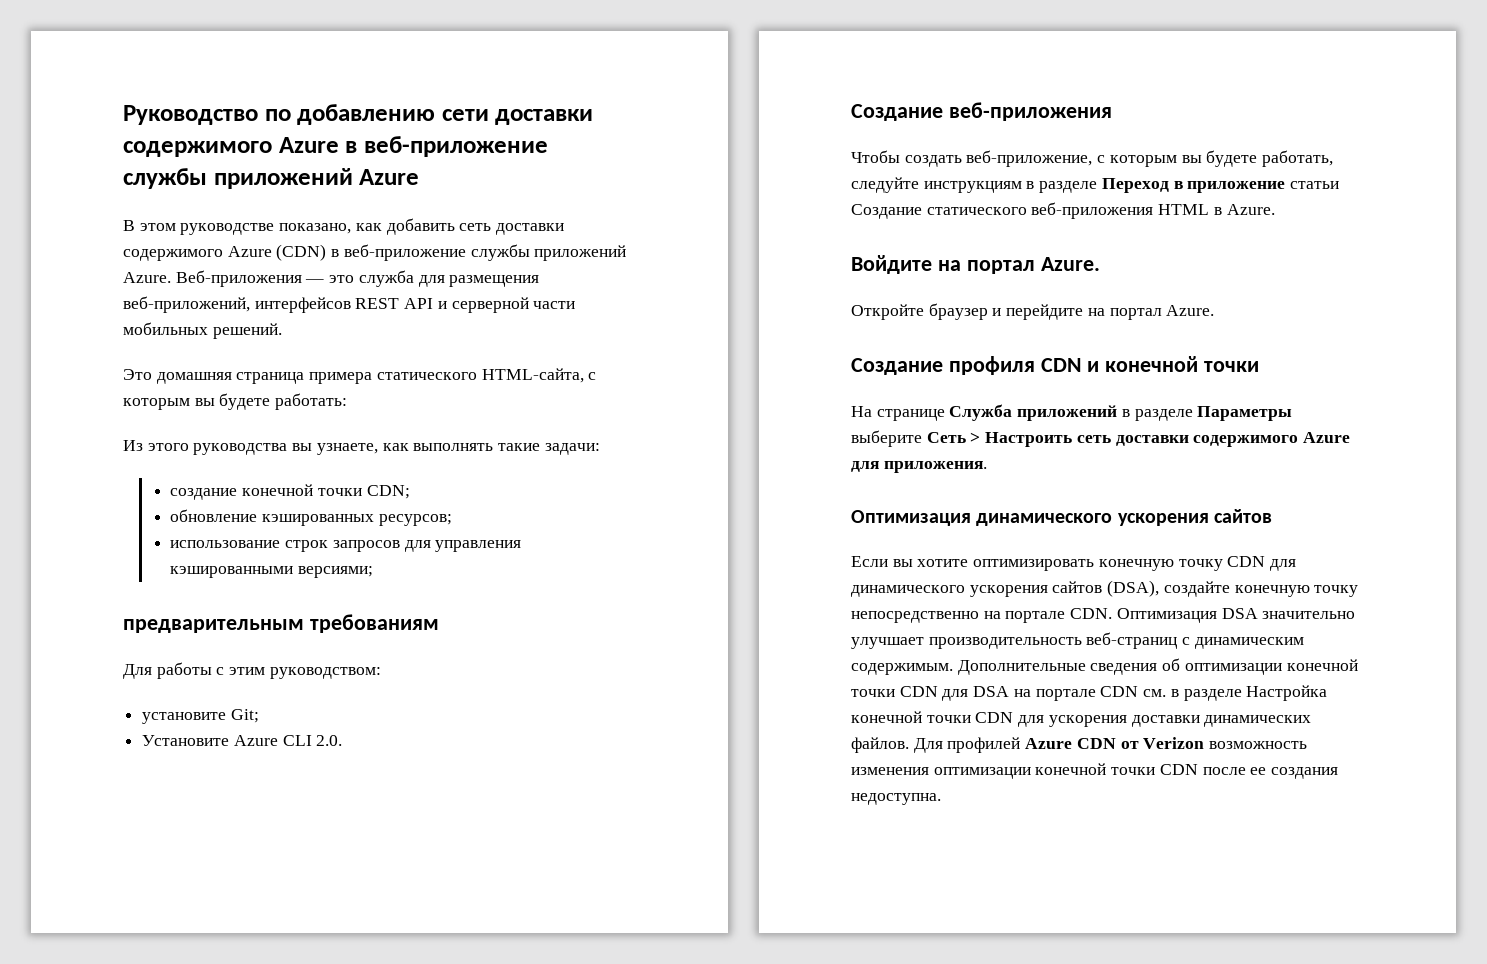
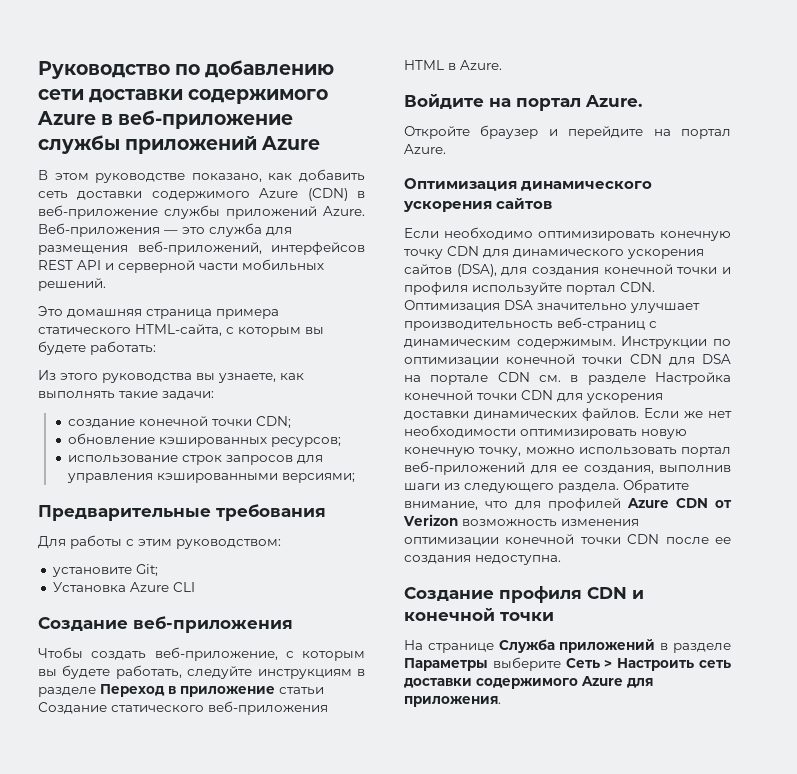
- предварительным требованиям
+ Предварительные требования
- Установите Azure CLI 2.0.
+ Установка Azure CLI
+ Оптимизация динамического ускорения сайтов
+ Если необходимо оптимизировать конечную точку CDN для динамического ускорения сайтов (DSA), для создания конечной точки и профиля используйте портал CDN. Оптимизация DSA значительно улучшает производительность веб-страниц с динамическим содержимым. Инструкции по оптимизации конечной точки CDN для DSA на портале CDN см. в разделе Настройка конечной точки CDN для ускорения доставки динамических файлов. Если же нет необходимости оптимизировать новую конечную точку, можно использовать портал веб-приложений для ее создания, выполнив шаги из следующего раздела. Обратите внимание, что для профилей Azure CDN от Verizon возможность изменения оптимизации конечной точки CDN после ее создания недоступна.
- Оптимизация динамического ускорения сайтов
- Если вы хотите оптимизировать конечную точку CDN для динамического ускорения сайтов (DSA), создайте конечную точку непосредственно на портале CDN. Оптимизация DSA значительно улучшает производительность веб-страниц с динамическим содержимым. Дополнительные сведения об оптимизации конечной точки CDN для DSA на портале CDN см. в разделе Настройка конечной точки CDN для ускорения доставки динамических файлов. Для профилей Azure CDN от Verizon возможность изменения оптимизации конечной точки CDN после ее создания недоступна.

